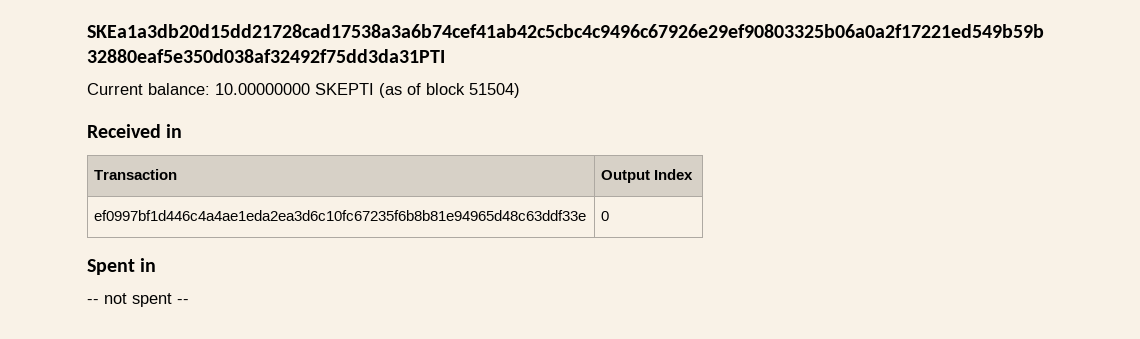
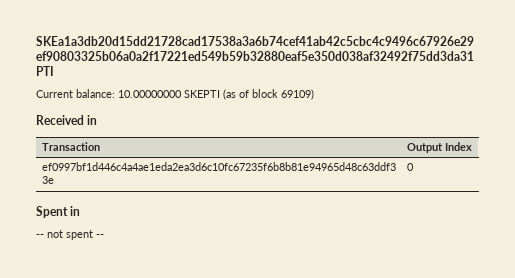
- Current balance: 10.00000000 SKEPTI (as of block 51504)
+ Current balance: 10.00000000 SKEPTI (as of block 69109)

